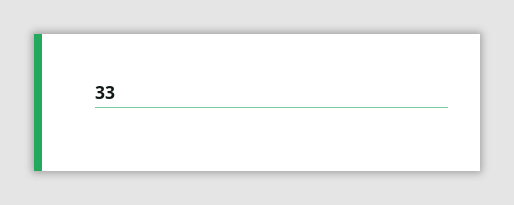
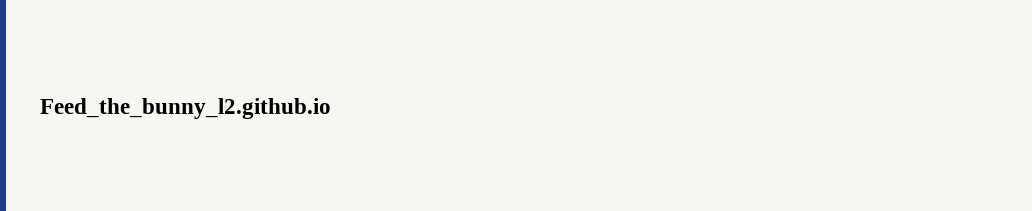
- 33
+ Feed_the_bunny_l2.github.io

